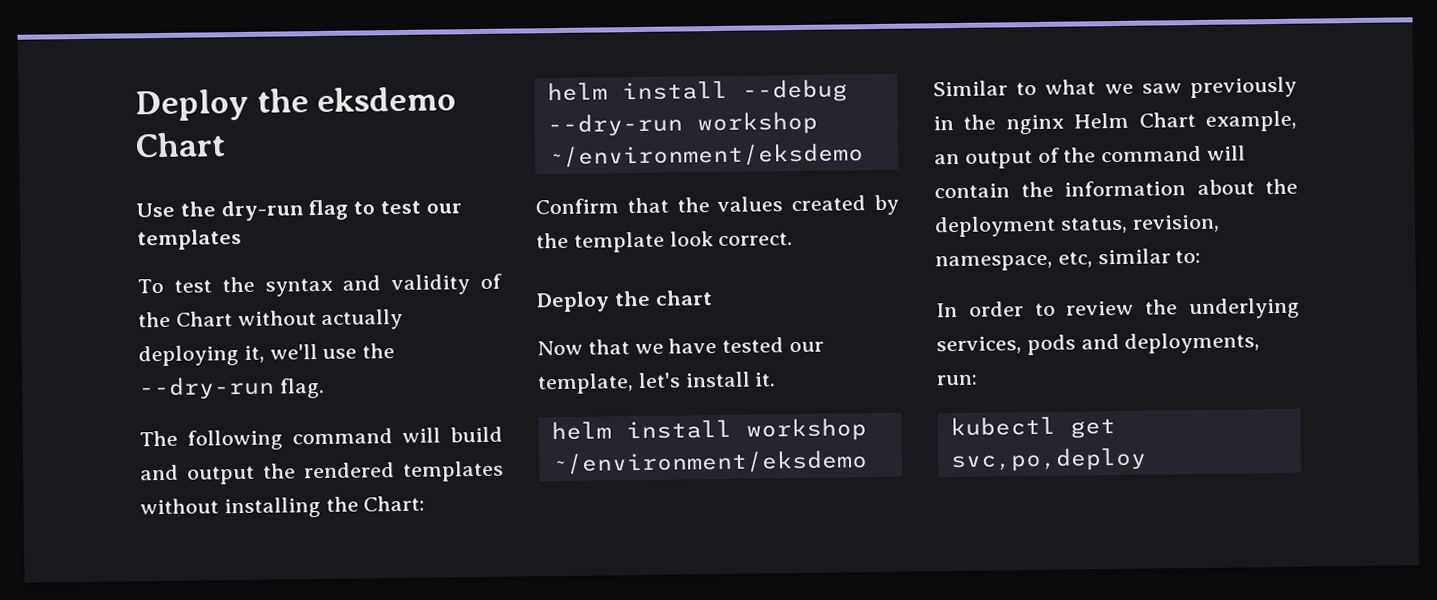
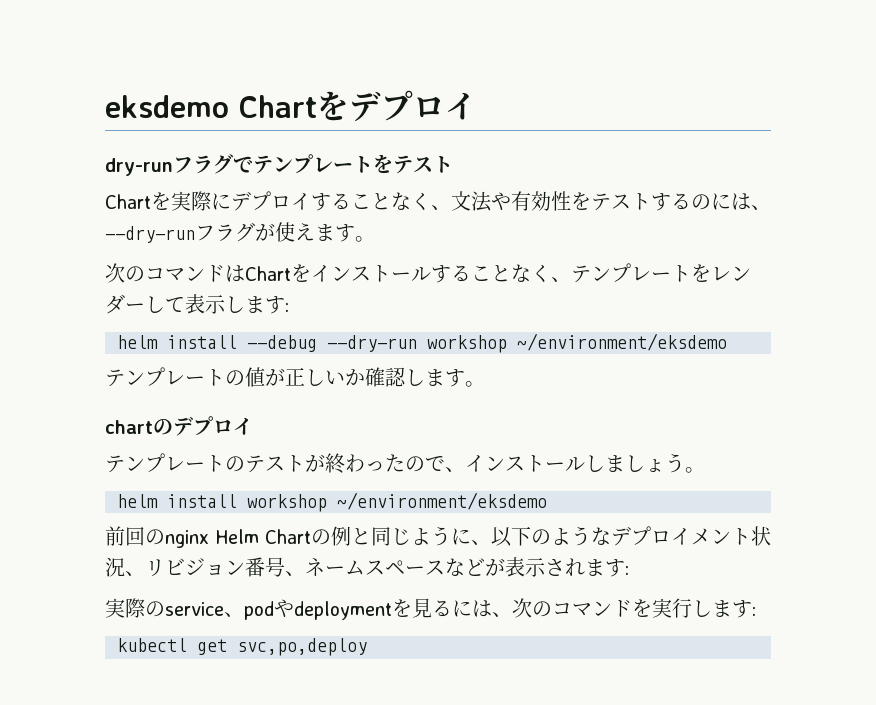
- Deploy the eksdemo Chart
- Use the dry-run flag to test our templates
- To test the syntax and validity of the Chart without actually deploying it, we'll use the --dry-run flag.
- The following command will build and output the rendered templates without installing the Chart:
+ eksdemo Chartをデプロイ
+ dry-runフラグでテンプレートをテスト
+ Chartを実際にデプロイすることなく、文法や有効性をテストするのには、--dry-runフラグが使えます。
+ 次のコマンドはChartをインストールすることなく、テンプレートをレンダーして表示します:
- Confirm that the values created by the template look correct.
- Deploy the chart
- Now that we have tested our template, let's install it.
+ テンプレートの値が正しいか確認します。
+ chartのデプロイ
+ テンプレートのテストが終わったので、インストールしましょう。
  helm install workshop ~/environment/eksdemo
- Similar to what we saw previously in the nginx Helm Chart example, an output of the command will contain the information about the deployment status, revision, namespace, etc, similar to:
- In order to review the underlying services, pods and deployments, run:
+ 前回のnginx Helm Chartの例と同じように、以下のようなデプロイメント状況、リビジョン番号、ネームスペースなどが表示されます:
+ 実際のservice、podやdeploymentを見るには、次のコマンドを実行します:

